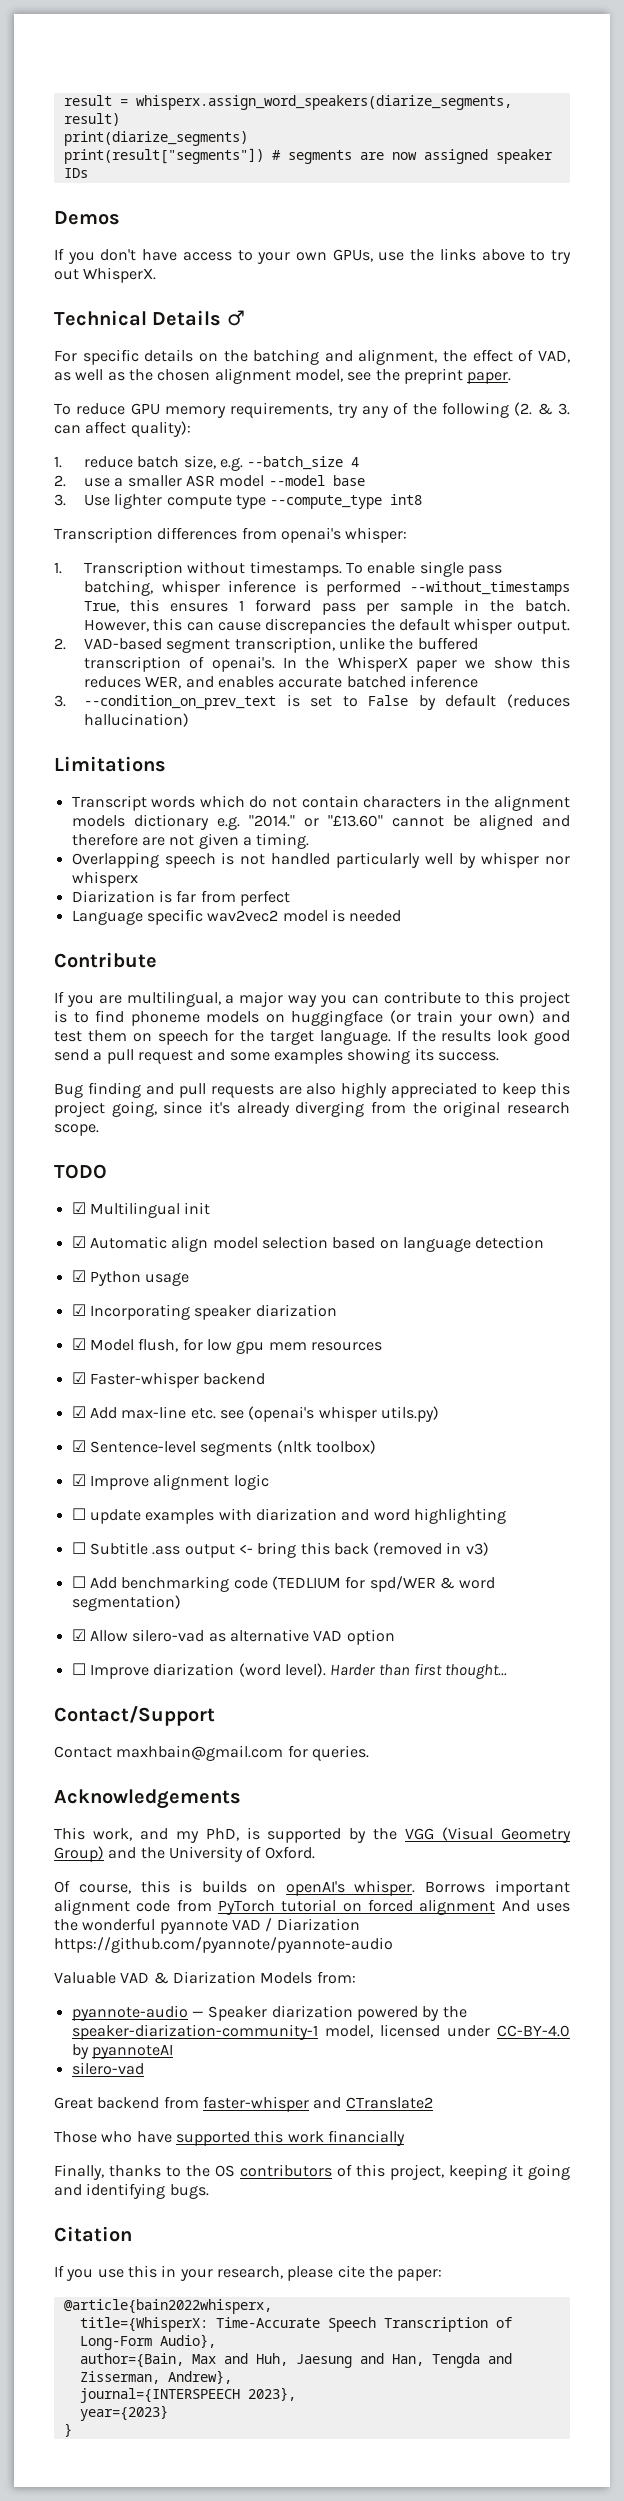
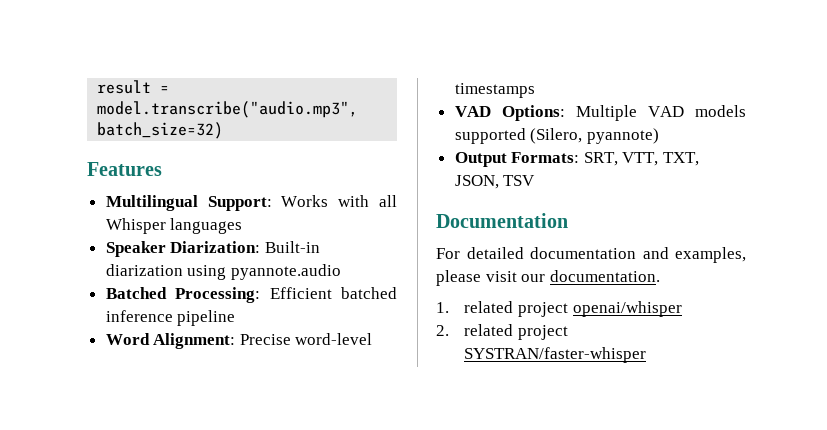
- result = whisperx.assign_word_speakers(diarize_segments, result)
- print(diarize_segments)
- print(result["segments"]) # segments are now assigned speaker IDs
- Demos
- If you don't have access to your own GPUs, use the links above to try out WhisperX.
- Technical Details ♂
- For specific details on the batching and alignment, the effect of VAD, as well as the chosen alignment model, see the preprint paper.
- To reduce GPU memory requirements, try any of the following (2. & 3. can affect quality):
- 1. reduce batch size, e.g. --batch_size 4
- 2. use a smaller ASR model --model base
- 3. Use lighter compute type --compute_type int8
- Transcription differences from openai's whisper:
- 1. Transcription without timestamps. To enable single pass batching, whisper inference is performed --without_timestamps True, this ensures 1 forward pass per sample in the batch. However, this can cause discrepancies the default whisper output.
- 2. VAD-based segment transcription, unlike the buffered transcription of openai's. In the WhisperX paper we show this reduces WER, and enables accurate batched inference
- 3. --condition_on_prev_text is set to False by default (reduces hallucination)
- Limitations
- Transcript words which do not contain characters in the alignment models dictionary e.g. "2014." or "£13.60" cannot be aligned and therefore are not given a timing.
- Overlapping speech is not handled particularly well by whisper nor whisperx
- Diarization is far from perfect
- Language specific wav2vec2 model is needed
- Contribute
- If you are multilingual, a major way you can contribute to this project is to find phoneme models on huggingface (or train your own) and test them on speech for the target language. If the results look good send a pull request and some examples showing its success.
- Bug finding and pull requests are also highly appreciated to keep this project going, since it's already diverging from the original research scope.
- TODO
- ☑ Multilingual init
- ☑ Automatic align model selection based on language detection
- ☑ Python usage
- ☑ Incorporating speaker diarization
- ☑ Model flush, for low gpu mem resources
- ☑ Faster-whisper backend
- ☑ Add max-line etc. see (openai's whisper utils.py)
- ☑ Sentence-level segments (nltk toolbox)
- ☑ Improve alignment logic
- ☐ update examples with diarization and word highlighting
- ☐ Subtitle .ass output <- bring this back (removed in v3)
- ☐ Add benchmarking code (TEDLIUM for spd/WER & word segmentation)
- ☑ Allow silero-vad as alternative VAD option
- ☐ Improve diarization (word level). Harder than first thought...
- Contact/Support
- Contact maxhbain@gmail.com for queries.
- Acknowledgements
- This work, and my PhD, is supported by the VGG (Visual Geometry Group) and the University of Oxford.
- Of course, this is builds on openAI's whisper. Borrows important alignment code from PyTorch tutorial on forced alignment And uses the wonderful pyannote VAD / Diarization https://github.com/pyannote/pyannote-audio
- Valuable VAD & Diarization Models from:
- pyannote-audio — Speaker diarization powered by the speaker-diarization-community-1 model, licensed under CC-BY-4.0 by pyannoteAI
- silero-vad
- Great backend from faster-whisper and CTranslate2
- Those who have supported this work financially
- Finally, thanks to the OS contributors of this project, keeping it going and identifying bugs.
- Citation
- If you use this in your research, please cite the paper:
- @article{bain2022whisperx,
- title={WhisperX: Time-Accurate Speech Transcription of Long-Form Audio},
- author={Bain, Max and Huh, Jaesung and Han, Tengda and Zisserman, Andrew},
- journal={INTERSPEECH 2023},
- year={2023}
- }
+ result = model.transcribe("audio.mp3", batch_size=32)
+ Features
+ Multilingual Support: Works with all Whisper languages
+ Speaker Diarization: Built-in diarization using pyannote.audio
+ Batched Processing: Efficient batched inference pipeline
+ Word Alignment: Precise word-level timestamps
+ VAD Options: Multiple VAD models supported (Silero, pyannote)
+ Output Formats: SRT, VTT, TXT, JSON, TSV
+ Documentation
+ For detailed documentation and examples, please visit our documentation.
+ 1. related project openai/whisper
+ 2. related project SYSTRAN/faster-whisper

